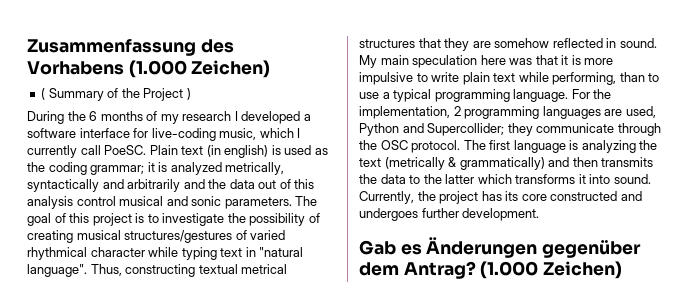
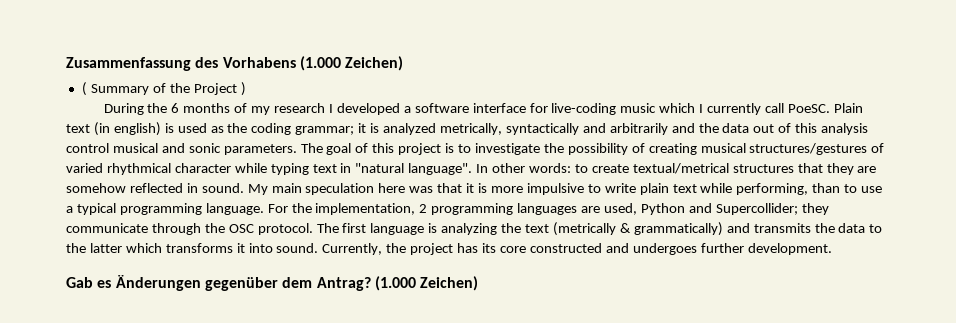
- During the 6 months of my research I developed a software interface for live-coding music, which I currently call PoeSC.
+ During the 6 months of my research I developed a software interface for live-coding music which I currently call PoeSC.
- Thus, constructing textual metrical structures that they are somehow reflected in sound.
+ In other words: to create textual/metrical structures that they are somehow reflected in sound.
- The first language is analyzing the text (metrically & grammatically) and then transmits the data to the latter which transforms it into sound.
+ The first language is analyzing the text (metrically & grammatically) and transmits the data to the latter which transforms it into sound.

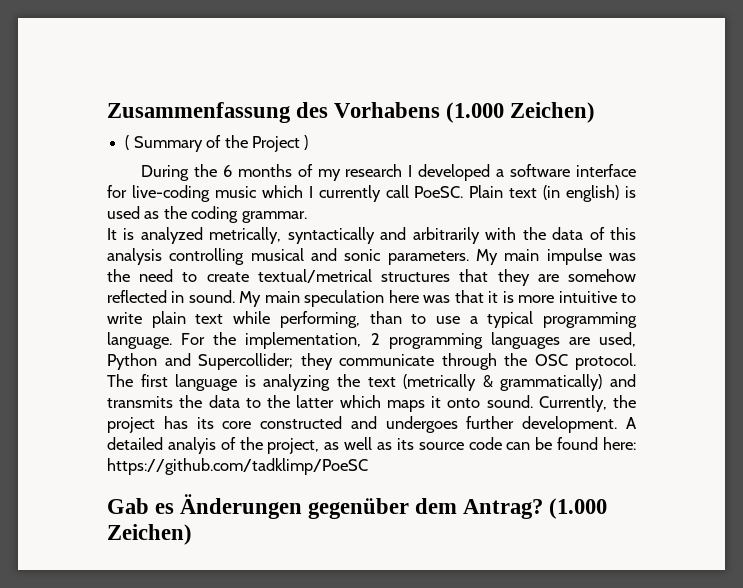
- Plain text (in english) is used as the coding grammar; it is analyzed metrically, syntactically and arbitrarily and the data out of this analysis control musical and sonic parameters.
+ Plain text (in english) is used as the coding grammar.
+ It is analyzed metrically, syntactically and arbitrarily with the data of this analysis controlling musical and sonic parameters.
- The goal of this project is to investigate the possibility of creating musical structures/gestures of varied rhythmical character while typing text in "natural language". In other words: to create textual/metrical structures that they are somehow reflected in sound.
+ My main impulse was the need to create textual/metrical structures that they are somehow reflected in sound.
- My main speculation here was that it is more impulsive to write plain text while performing, than to use a typical programming language.
+ My main speculation here was that it is more intuitive to write plain text while performing, than to use a typical programming language.
- The first language is analyzing the text (metrically & grammatically) and transmits the data to the latter which transforms it into sound.
+ The first language is analyzing the text (metrically & grammatically) and transmits the data to the latter which maps it onto sound.
+ A detailed analyis of the project, as well as its source code can be found here: https://github.com/tadklimp/PoeSC

